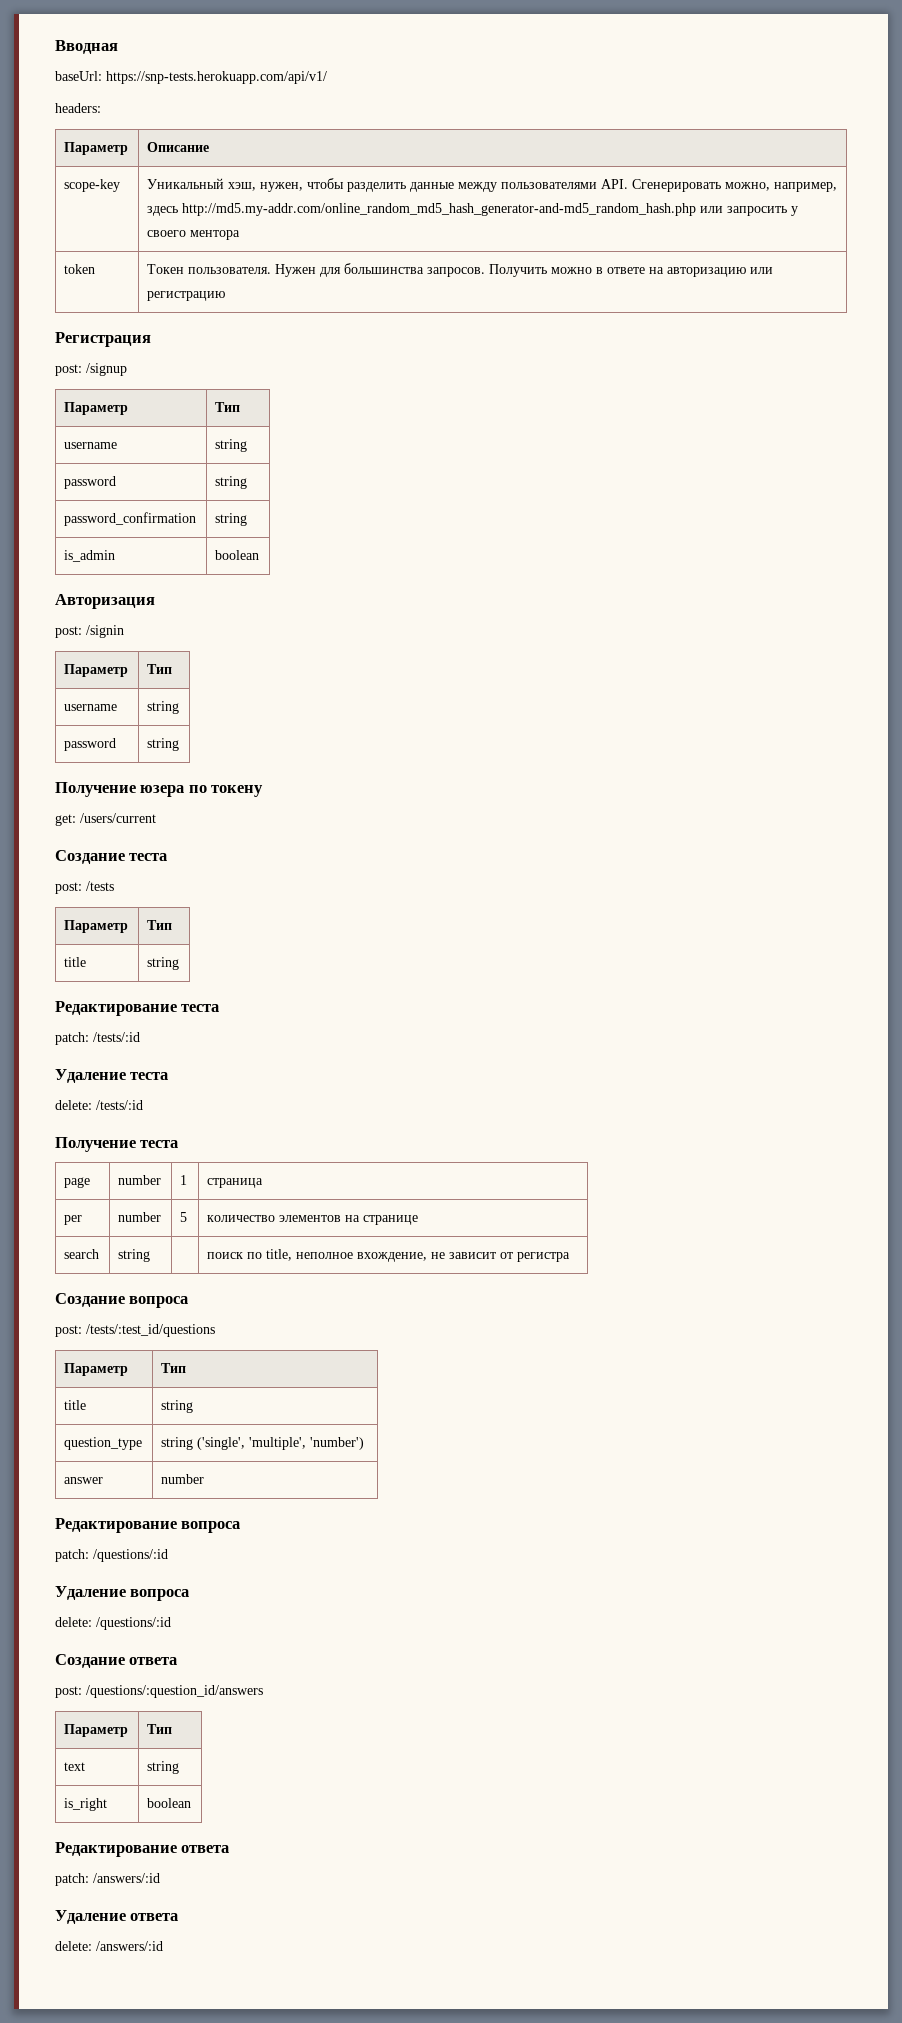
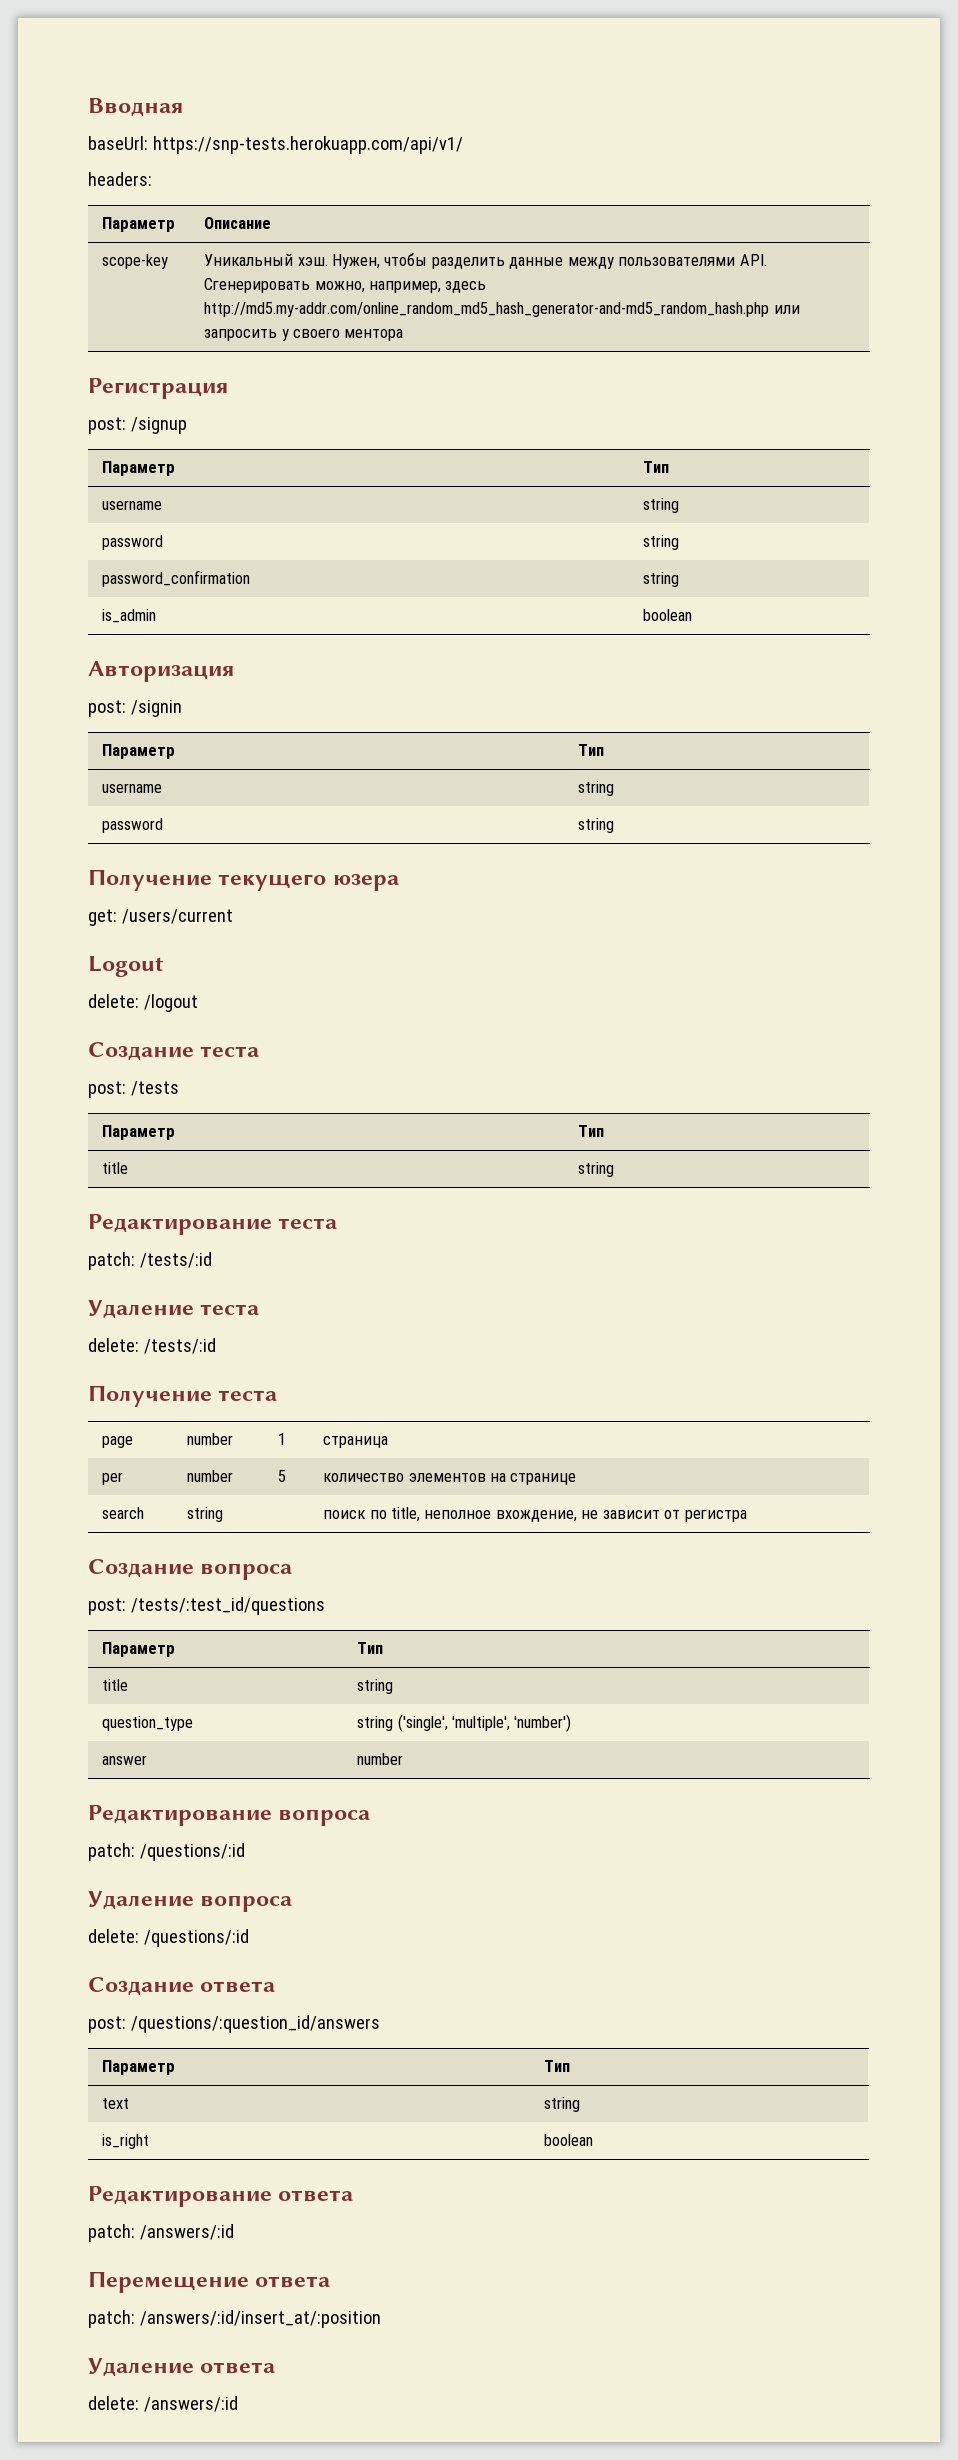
- scope-key | Уникальный хэш, нужен, чтобы разделить данные между пользователями API. Сгенерировать можно, например, здесь http://md5.my-addr.com/online_random_md5_hash_generator-and-md5_random_hash.php или запросить у своего ментора
+ scope-key | Уникальный хэш. Нужен, чтобы разделить данные между пользователями API. Сгенерировать можно, например, здесь http://md5.my-addr.com/online_random_md5_hash_generator-and-md5_random_hash.php или запросить у своего ментора
- token | Токен пользователя. Нужен для большинства запросов. Получить можно в ответе на авторизацию или регистрацию
- Получение юзера по токену
+ Получение текущего юзера
+ Logout
+ delete: /logout
+ Перемещение ответа
+ patch: /answers/:id/insert_at/:position

